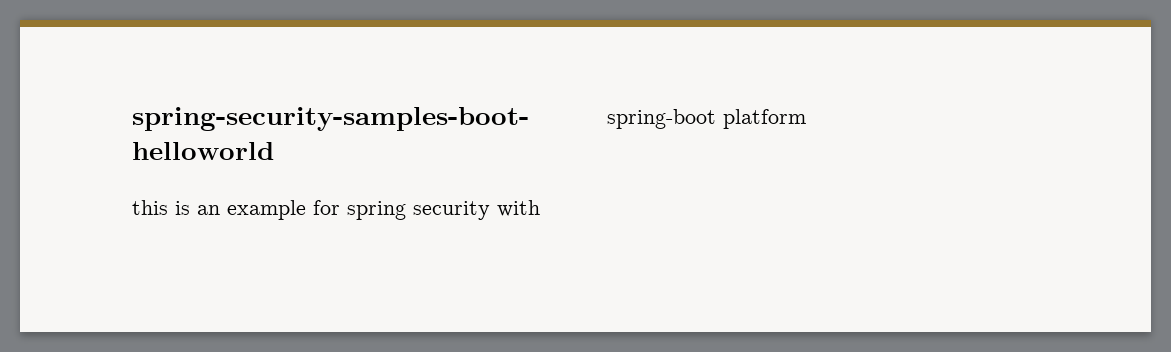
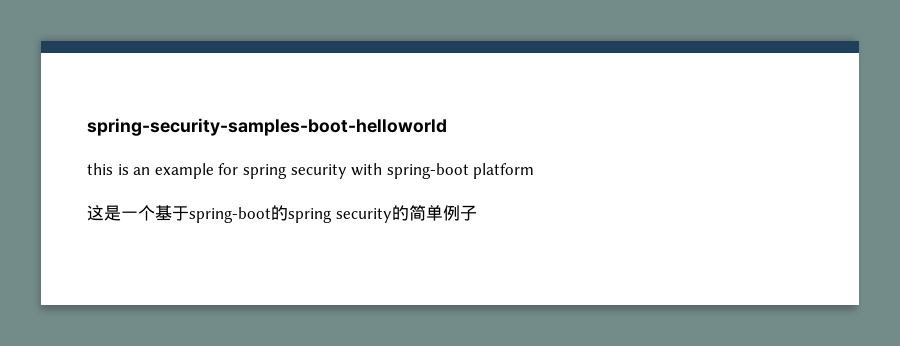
+ 这是一个基于spring-boot的spring security的简单例子

